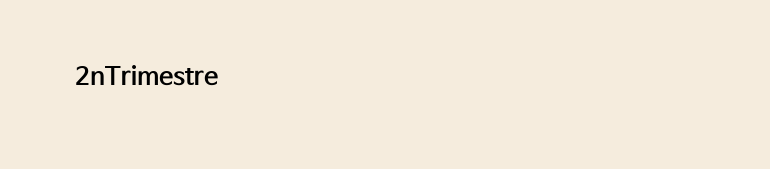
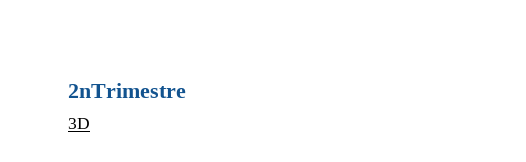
+ 3D

